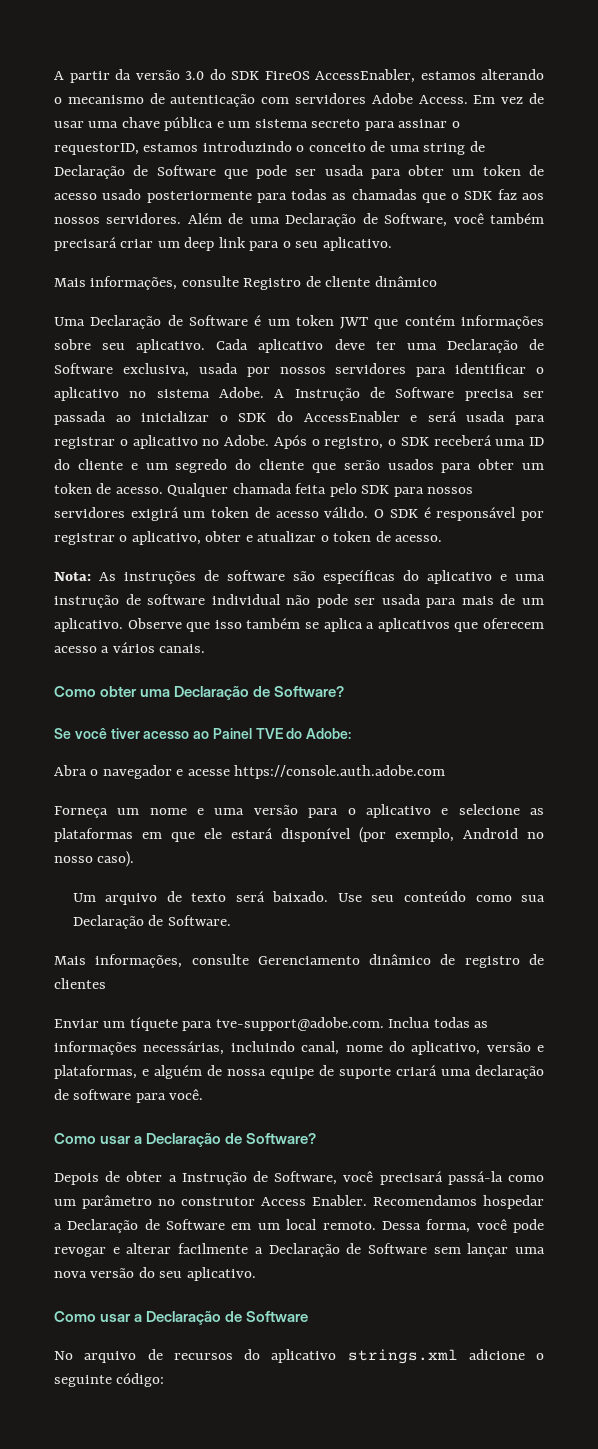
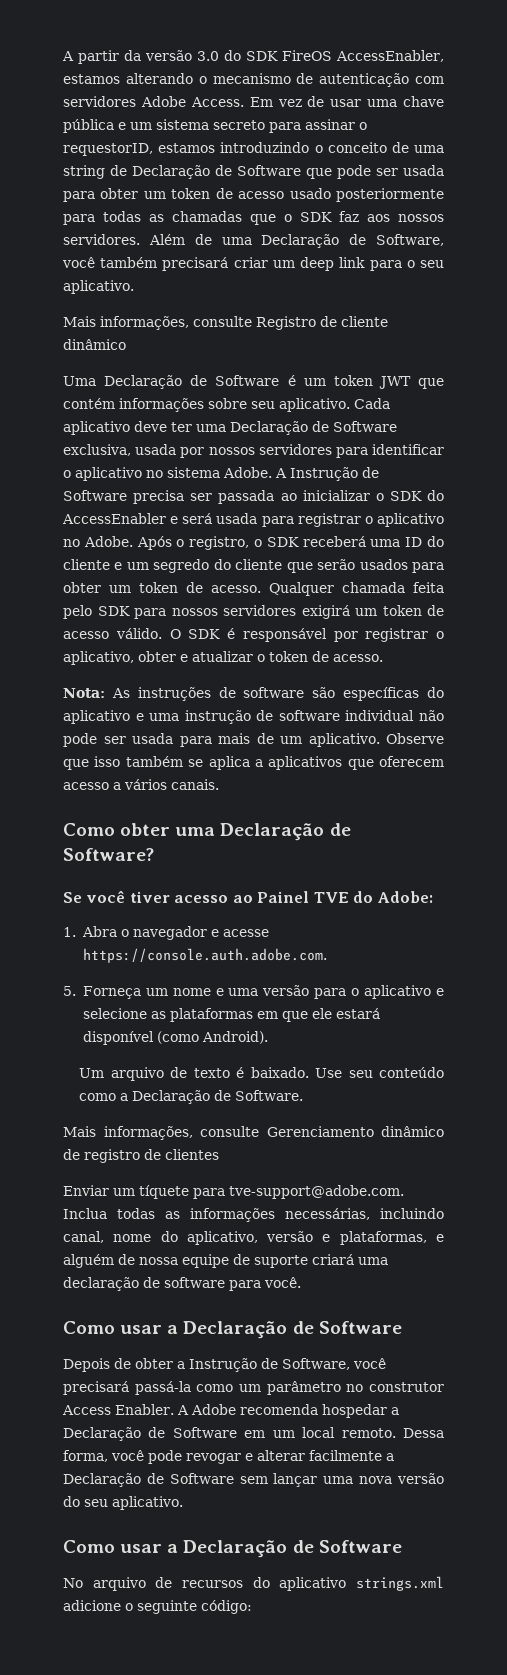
- Abra o navegador e acesse https://console.auth.adobe.com
- Forneça um nome e uma versão para o aplicativo e selecione as plataformas em que ele estará disponível (por exemplo, Android no nosso caso).
+ 1. Abra o navegador e acesse https://console.auth.adobe.com.
+ 5. Forneça um nome e uma versão para o aplicativo e selecione as plataformas em que ele estará disponível (como Android).
- Um arquivo de texto será baixado.
+ Um arquivo de texto é baixado.
- Use seu conteúdo como sua Declaração de Software.
+ Use seu conteúdo como a Declaração de Software.
  Enviar um tíquete para tve-support@adobe.com. Inclua todas as informações necessárias, incluindo canal, nome do aplicativo, versão e plataformas, e alguém de nossa equipe de suporte criará uma declaração de software para você.
- Como usar a Declaração de Software?
+ Como usar a Declaração de Software
- Recomendamos hospedar a Declaração de Software em um local remoto.
+ A Adobe recomenda hospedar a Declaração de Software em um local remoto.

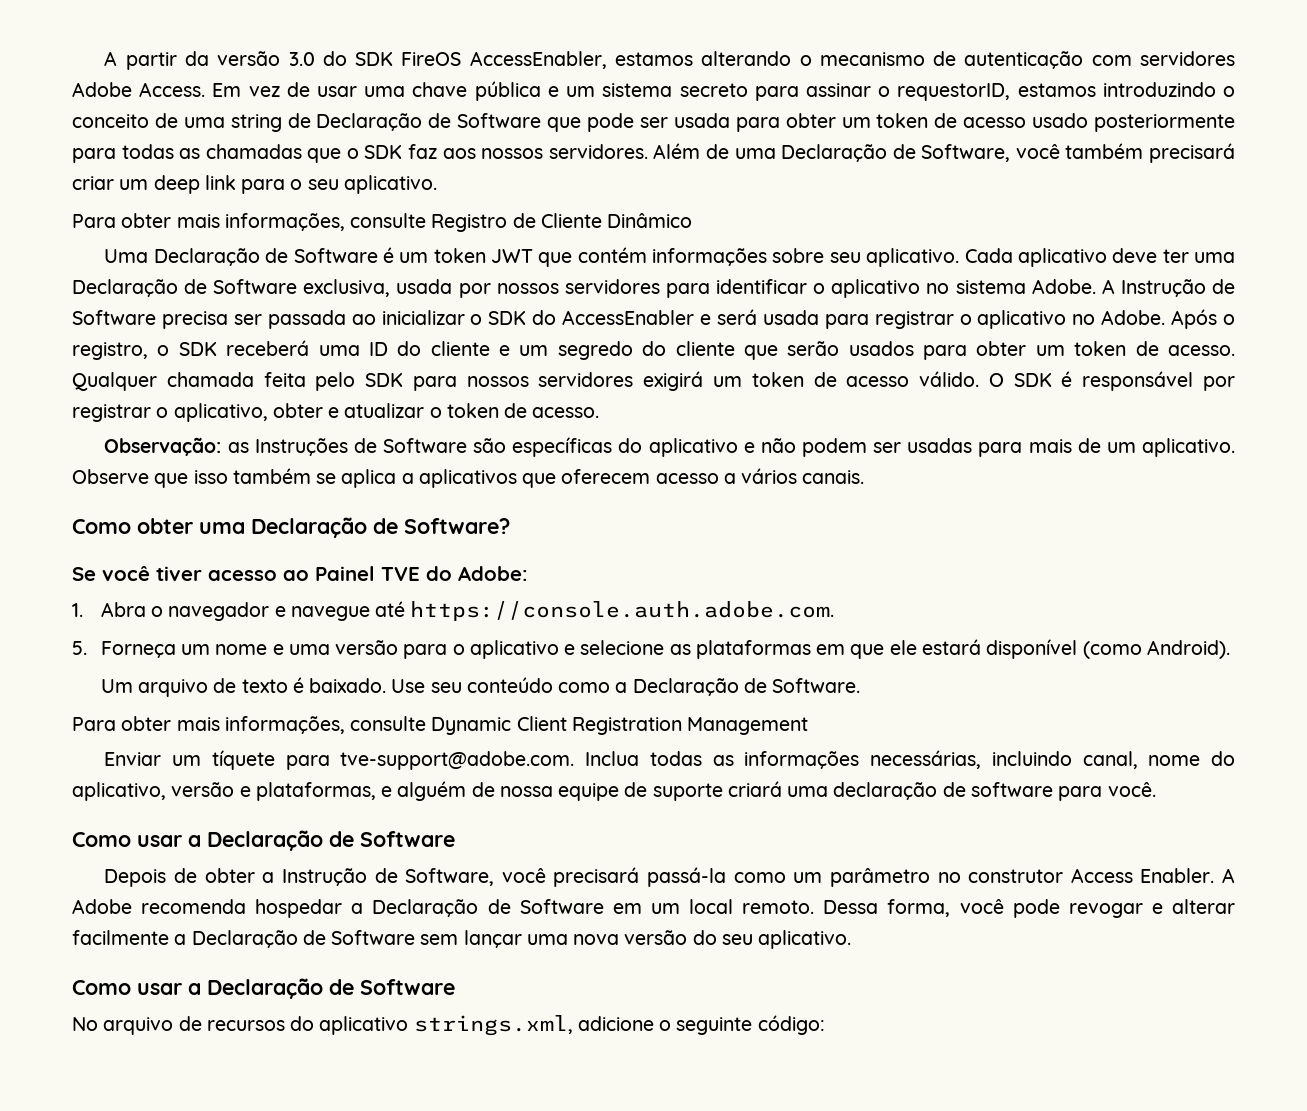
- Mais informações, consulte Registro de cliente dinâmico
+ Para obter mais informações, consulte Registro de Cliente Dinâmico
- Nota: As instruções de software são específicas do aplicativo e uma instrução de software individual não pode ser usada para mais de um aplicativo.
+ Observação: as Instruções de Software são específicas do aplicativo e não podem ser usadas para mais de um aplicativo.
- 1. Abra o navegador e acesse https://console.auth.adobe.com.
+ 1. Abra o navegador e navegue até https://console.auth.adobe.com.
- Mais informações, consulte Gerenciamento dinâmico de registro de clientes
+ Para obter mais informações, consulte Dynamic Client Registration Management
- No arquivo de recursos do aplicativo strings.xml adicione o seguinte código:
+ No arquivo de recursos do aplicativo strings.xml, adicione o seguinte código:

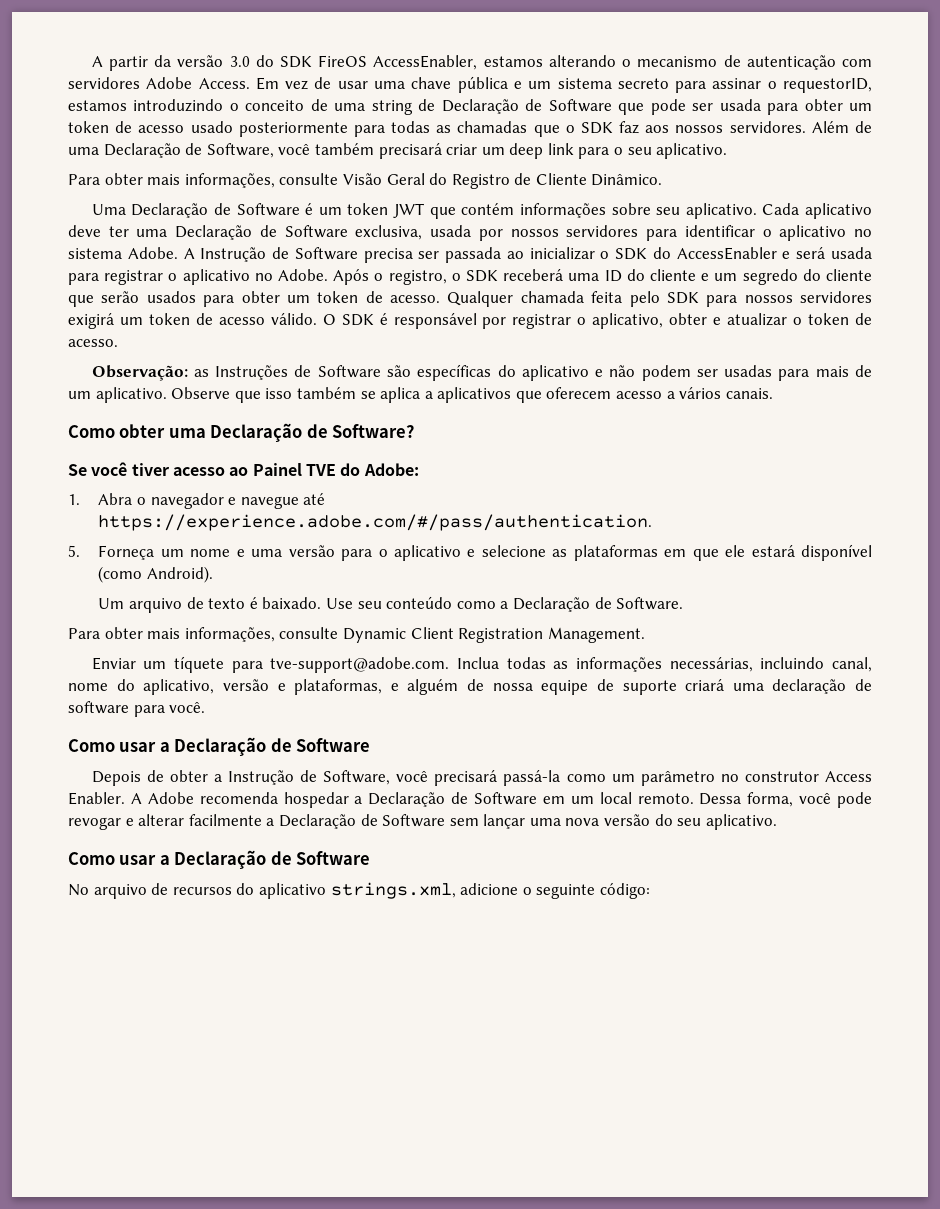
- Para obter mais informações, consulte Registro de Cliente Dinâmico
+ Para obter mais informações, consulte Visão Geral do Registro de Cliente Dinâmico.
- 1. Abra o navegador e navegue até https://console.auth.adobe.com.
+ 1. Abra o navegador e navegue até https://experience.adobe.com/#/pass/authentication.
- Para obter mais informações, consulte Dynamic Client Registration Management
+ Para obter mais informações, consulte Dynamic Client Registration Management.

